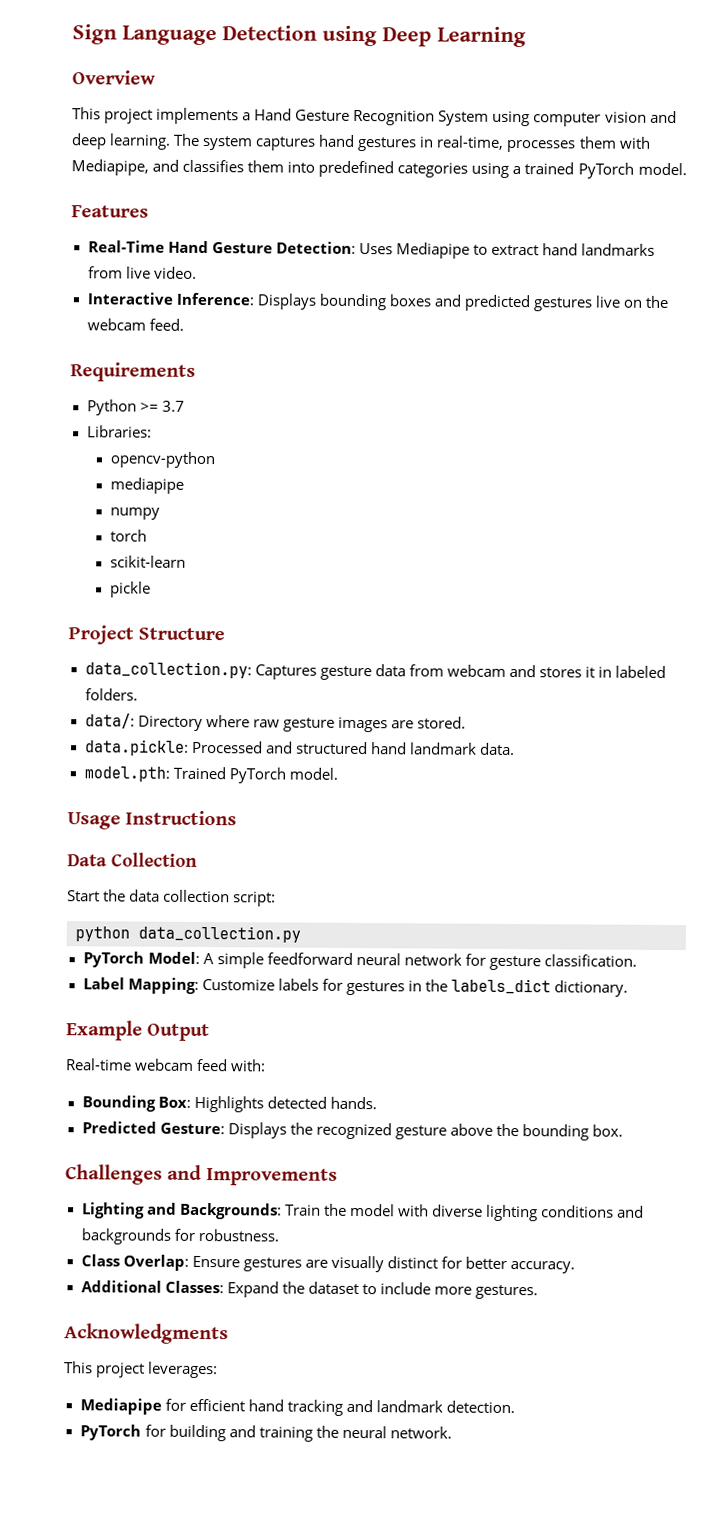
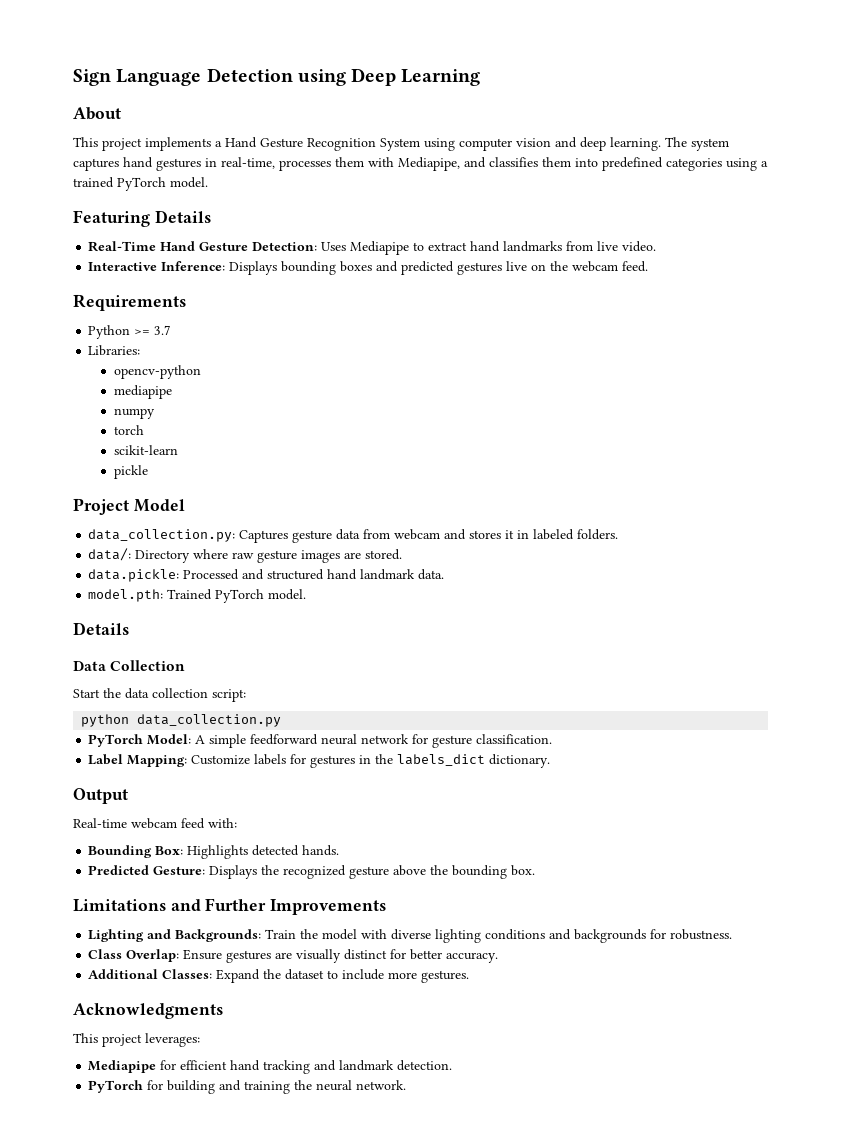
- Overview
+ About
- Features
+ Featuring Details
- Project Structure
+ Project Model
  model.pth: Trained PyTorch model.
- Usage Instructions
+ Details
- Example Output
+ Output
- Challenges and Improvements
+ Limitations and Further Improvements

